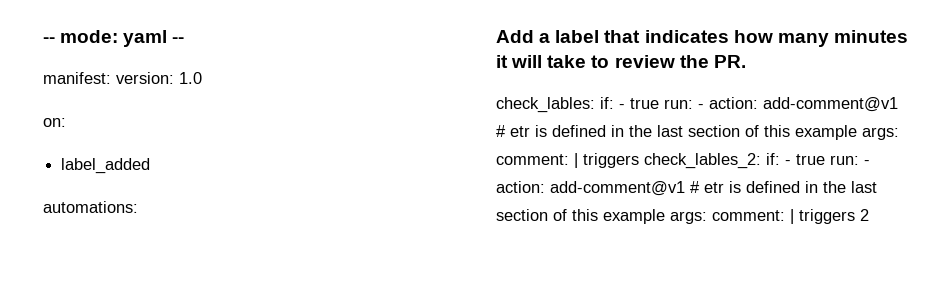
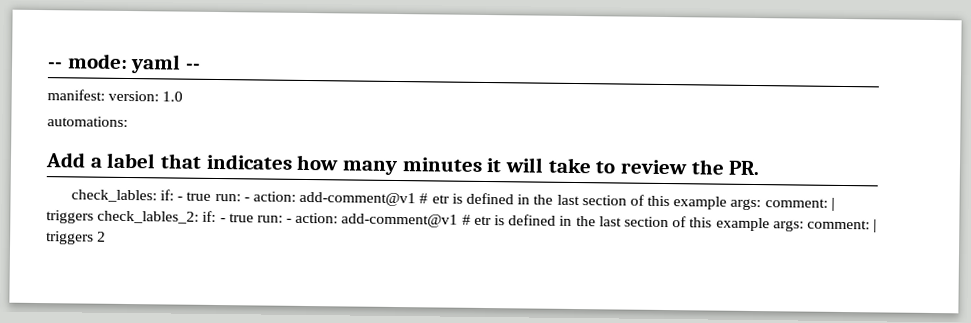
- on:
- label_added

